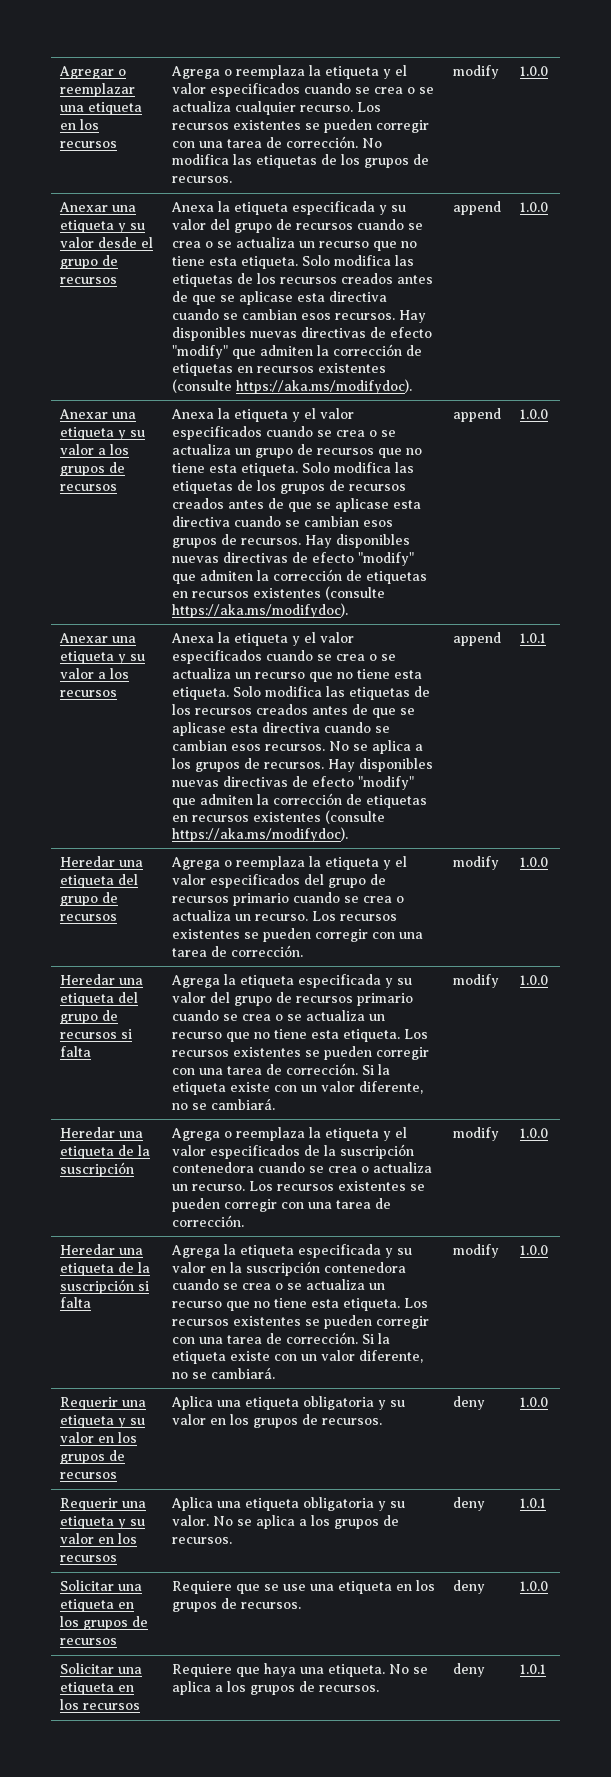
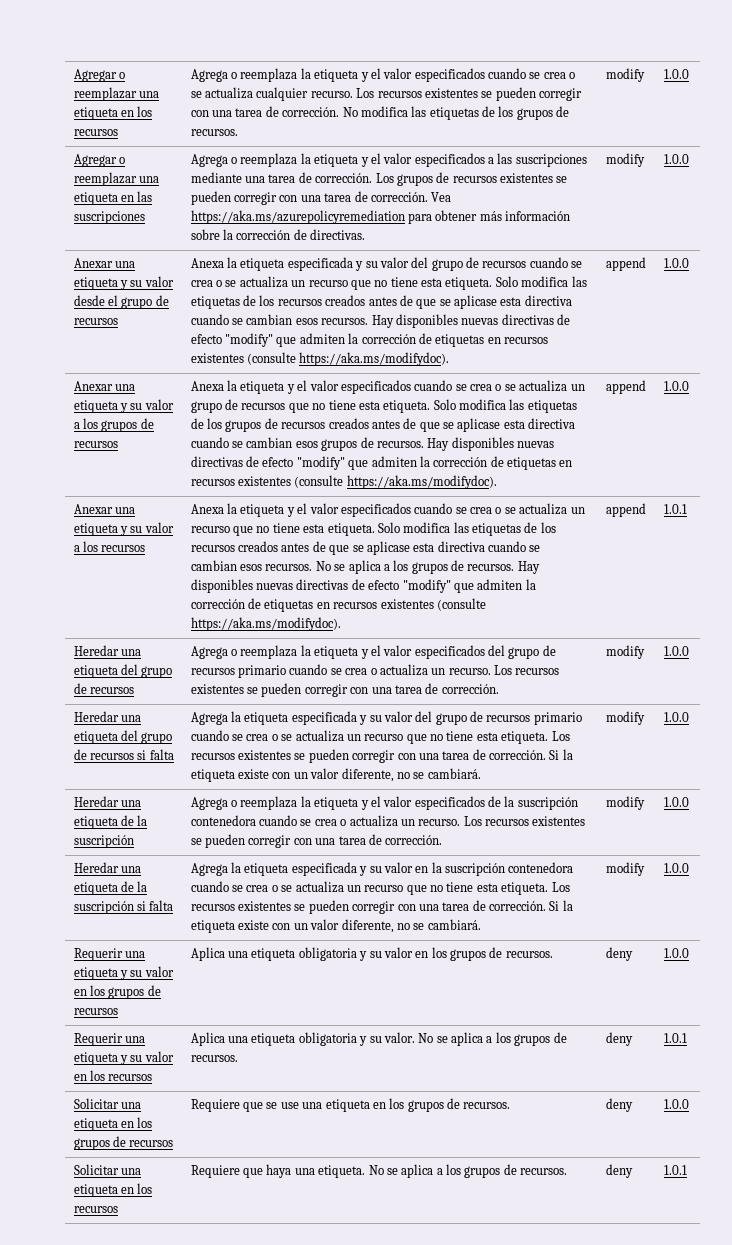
+ Agregar o reemplazar una etiqueta en las suscripciones | Agrega o reemplaza la etiqueta y el valor especificados a las suscripciones mediante una tarea de corrección. Los grupos de recursos existentes se pueden corregir con una tarea de corrección. Vea https://aka.ms/azurepolicyremediation para obtener más información sobre la corrección de directivas. | modify | 1.0.0

